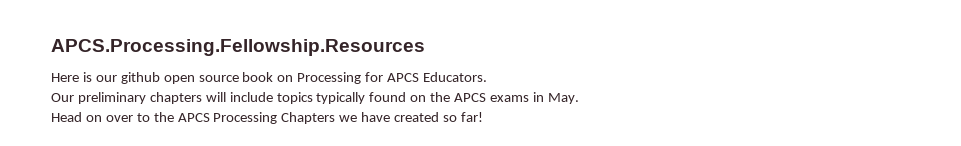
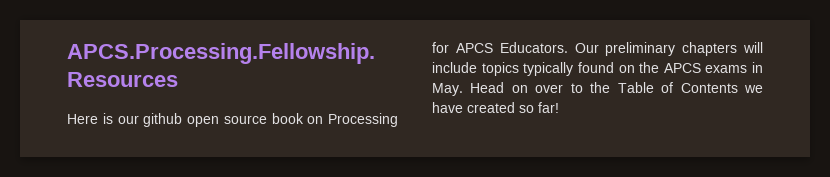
- Here is our github open source book on Processing for APCS Educators.
- Our preliminary chapters will include topics typically found on the APCS exams in May.
- Head on over to the APCS Processing Chapters we have created so far!
+ Here is our github open source book on Processing for APCS Educators. Our preliminary chapters will include topics typically found on the APCS exams in May. Head on over to the Table of Contents we have created so far!

